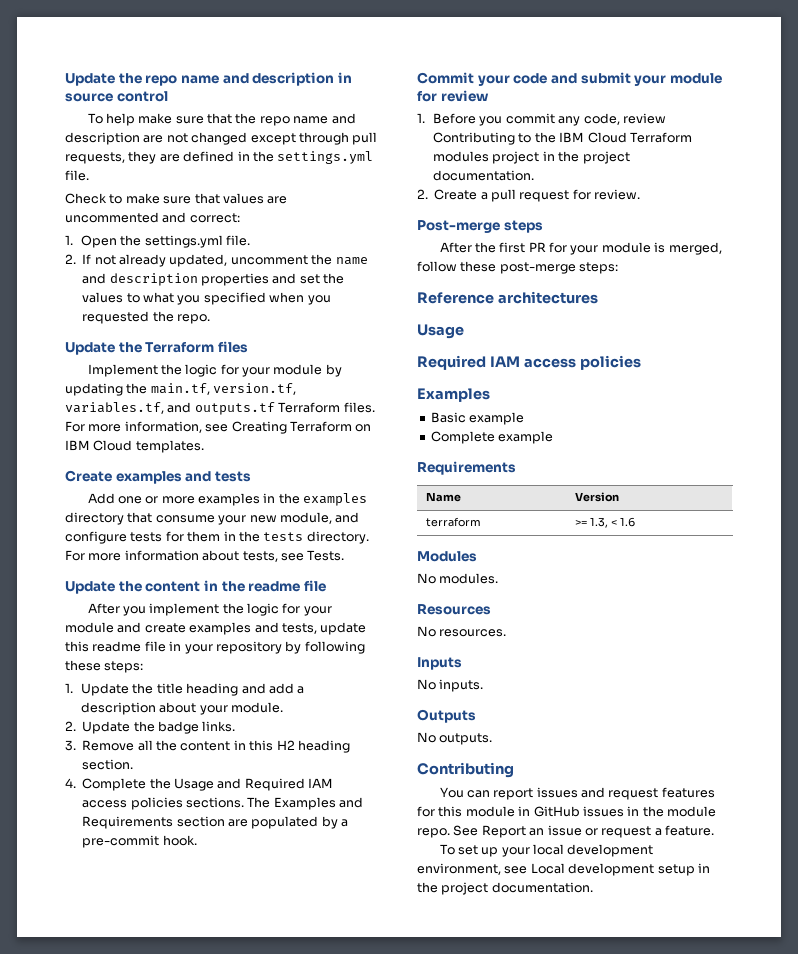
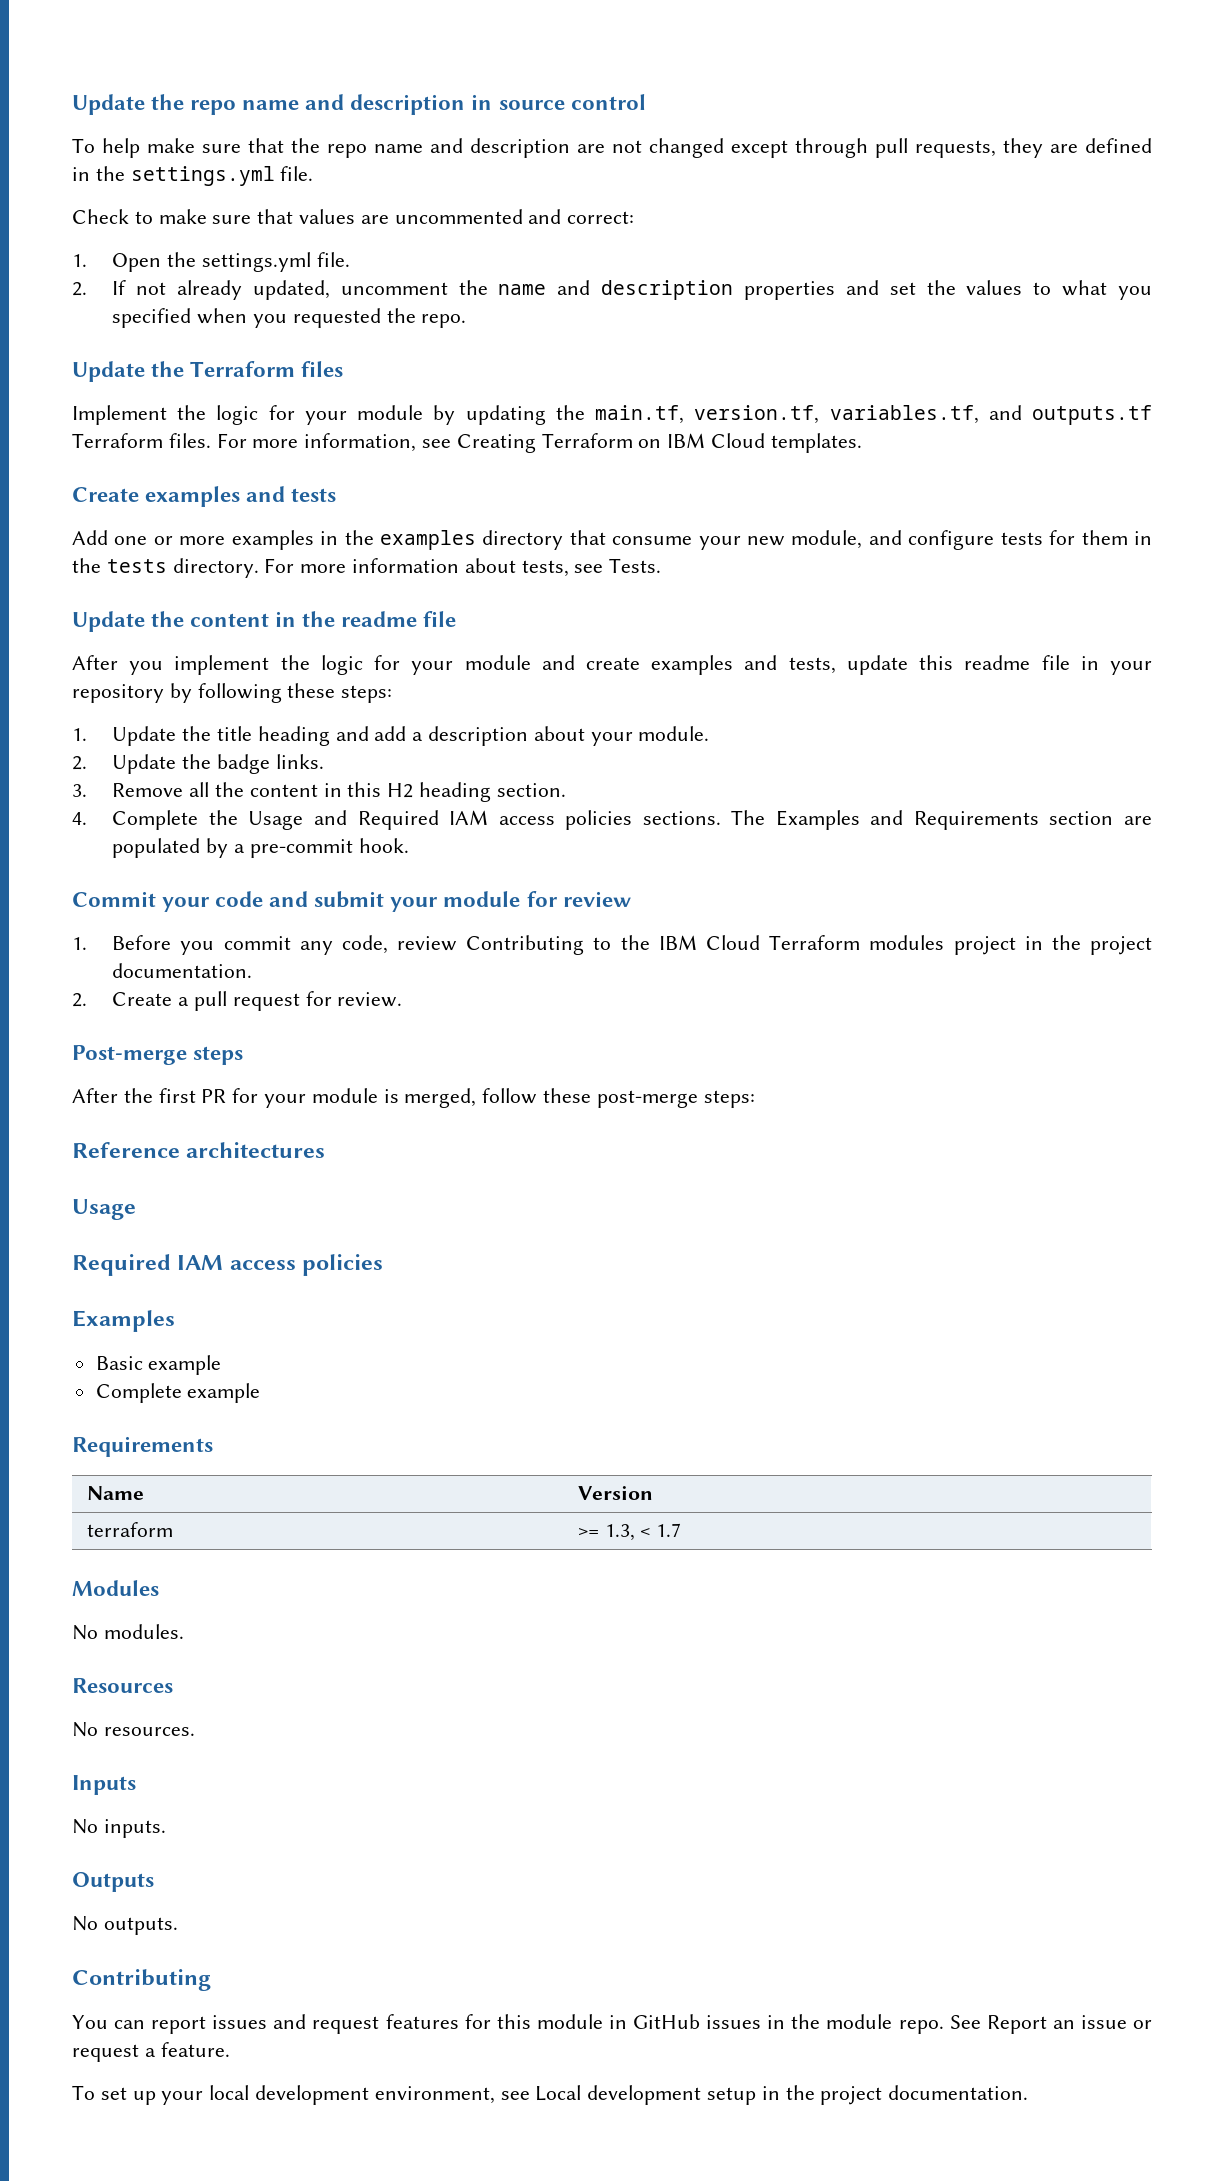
- terraform | >= 1.3, < 1.6
+ terraform | >= 1.3, < 1.7

